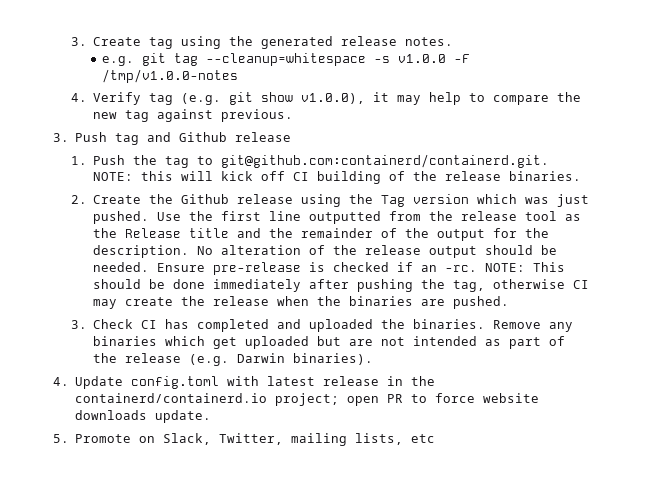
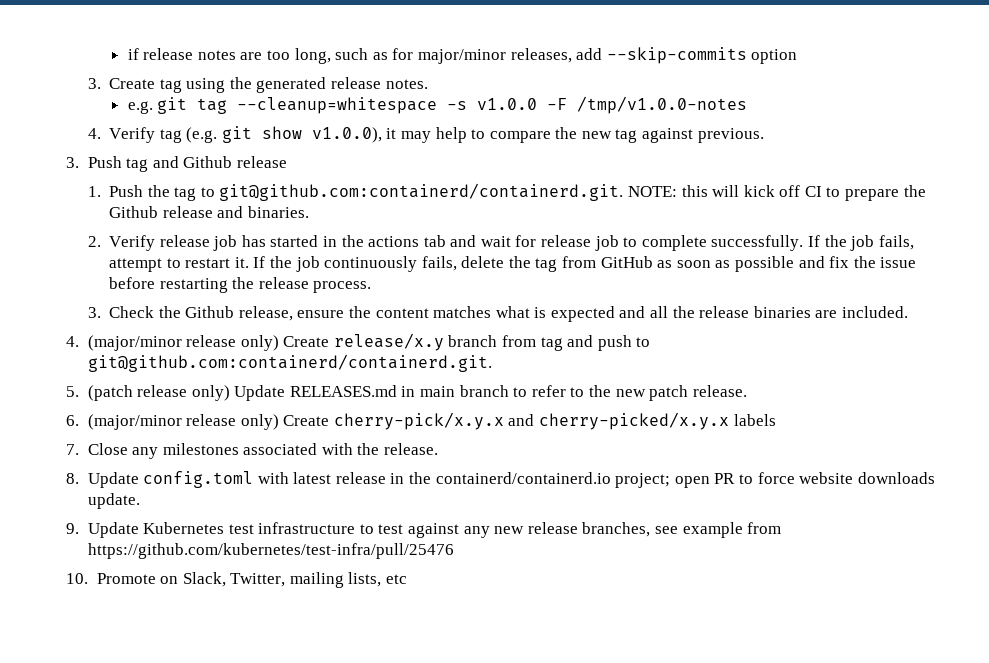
+ if release notes are too long, such as for major/minor releases, add --skip-commits option
- 1. Push the tag to git@github.com:containerd/containerd.git. NOTE: this will kick off CI building of the release binaries.
- 2. Create the Github release using the Tag version which was just pushed. Use the first line outputted from the release tool as the Release title and the remainder of the output for the description. No alteration of the release output should be needed. Ensure pre-release is checked if an -rc. NOTE: This should be done immediately after pushing the tag, otherwise CI may create the release when the binaries are pushed.
- 3. Check CI has completed and uploaded the binaries. Remove any binaries which get uploaded but are not intended as part of the release (e.g. Darwin binaries).
- 4. Update config.toml with latest release in the containerd/containerd.io project; open PR to force website downloads update.
+ 1. Push the tag to git@github.com:containerd/containerd.git. NOTE: this will kick off CI to prepare the Github release and binaries.
+ 2. Verify release job has started in the actions tab and wait for release job to complete successfully. If the job fails, attempt to restart it. If the job continuously fails, delete the tag from GitHub as soon as possible and fix the issue before restarting the release process.
+ 3. Check the Github release, ensure the content matches what is expected and all the release binaries are included.
+ 4. (major/minor release only) Create release/x.y branch from tag and push to git@github.com:containerd/containerd.git.
+ 5. (patch release only) Update RELEASES.md in main branch to refer to the new patch release.
+ 6. (major/minor release only) Create cherry-pick/x.y.x and cherry-picked/x.y.x labels
+ 7. Close any milestones associated with the release.
+ 8. Update config.toml with latest release in the containerd/containerd.io project; open PR to force website downloads update.
- 5. Promote on Slack, Twitter, mailing lists, etc
+ 9. Update Kubernetes test infrastructure to test against any new release branches, see example from https://github.com/kubernetes/test-infra/pull/25476
+ 10. Promote on Slack, Twitter, mailing lists, etc

